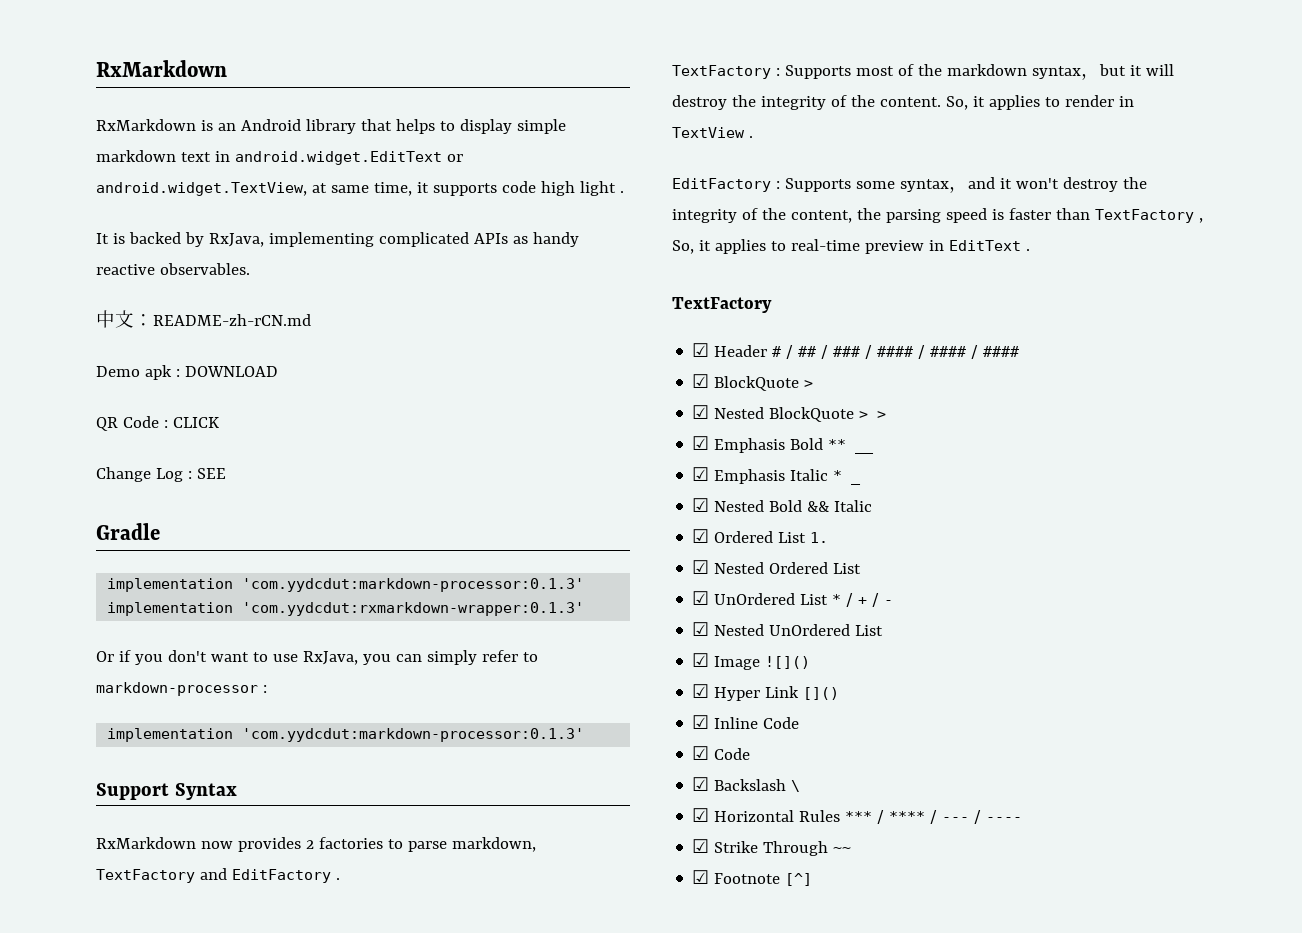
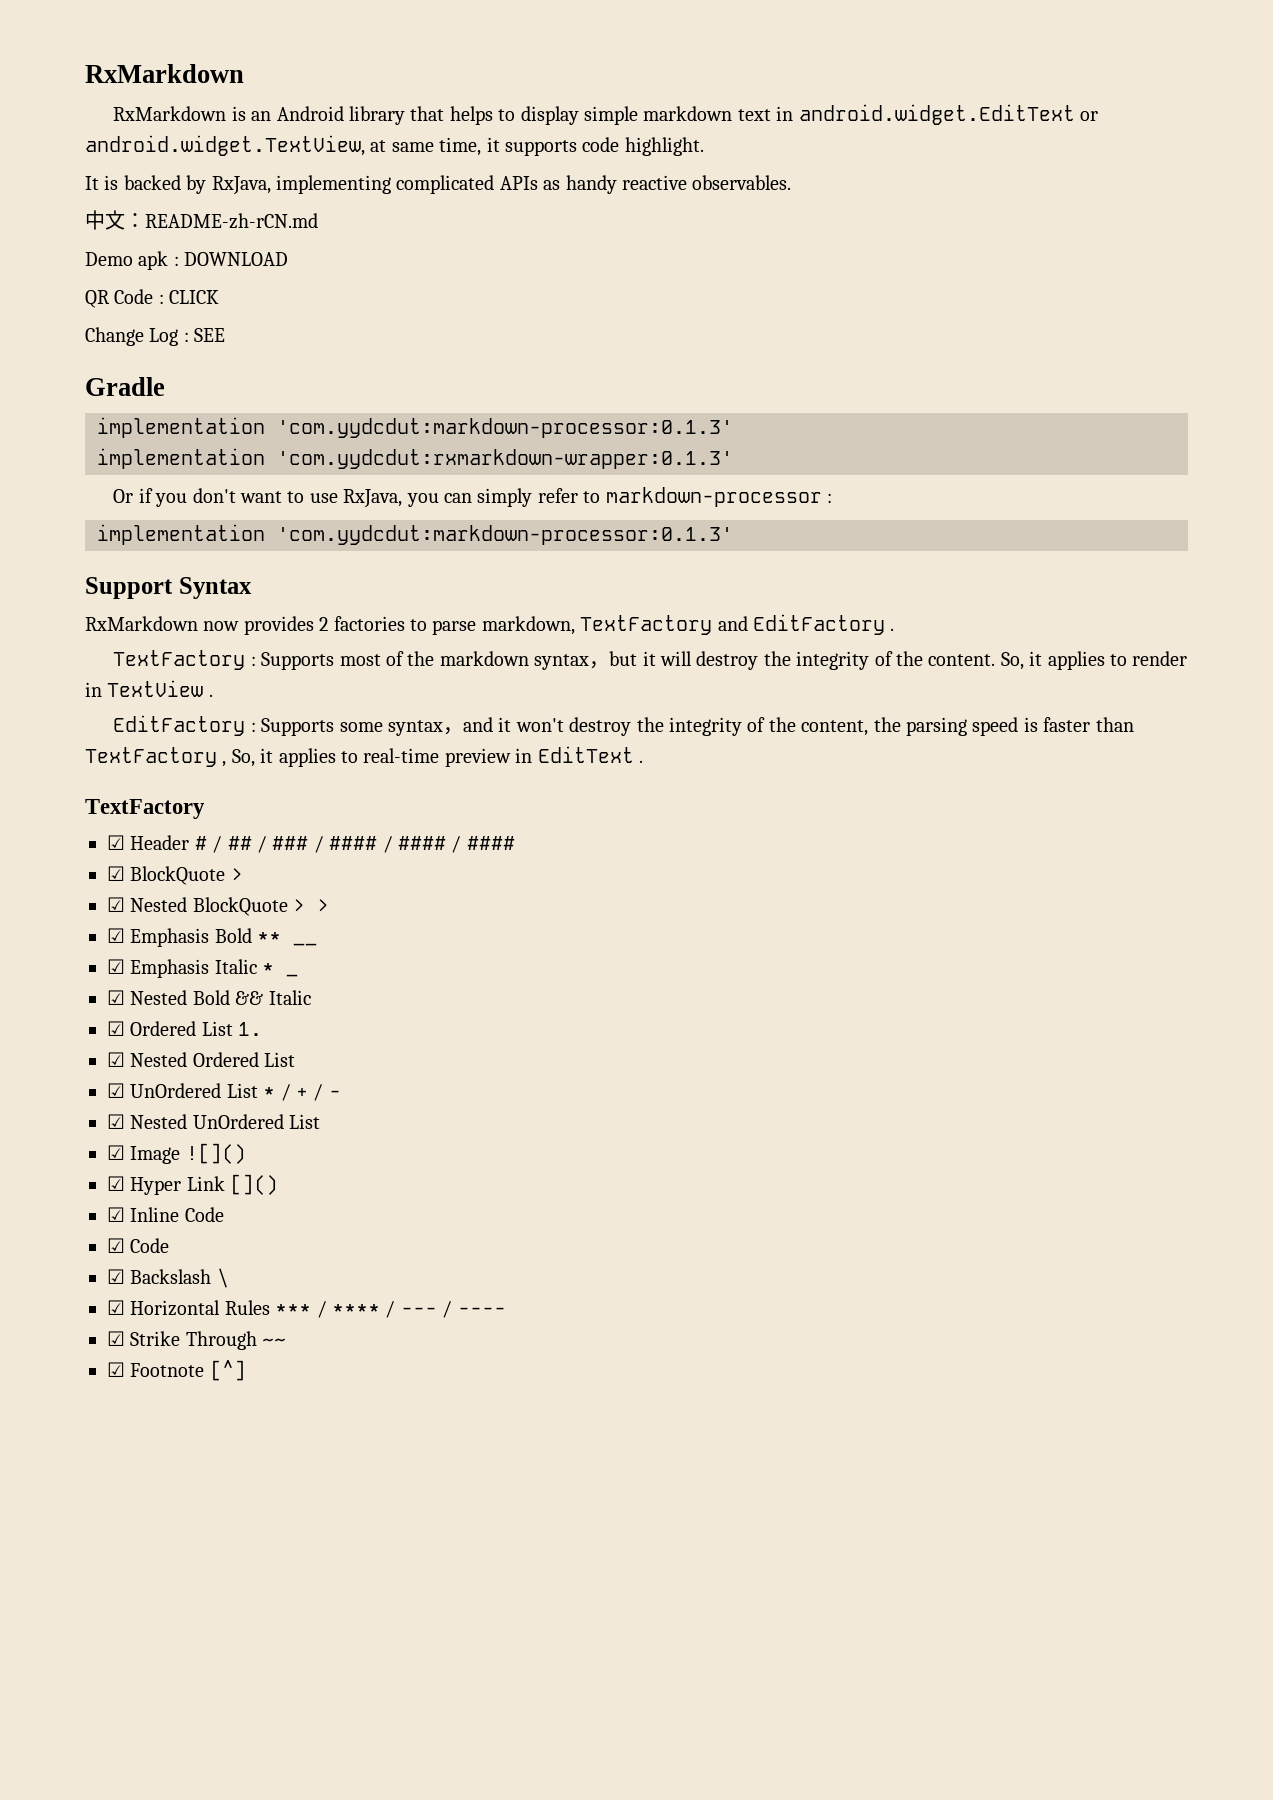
- RxMarkdown is an Android library that helps to display simple markdown text in android.widget.EditText or android.widget.TextView, at same time, it supports code high light .
+ RxMarkdown is an Android library that helps to display simple markdown text in android.widget.EditText or android.widget.TextView, at same time, it supports code highlight.

